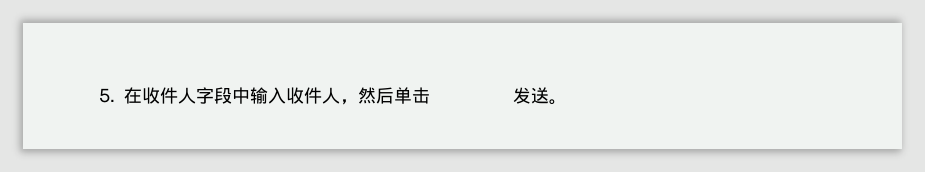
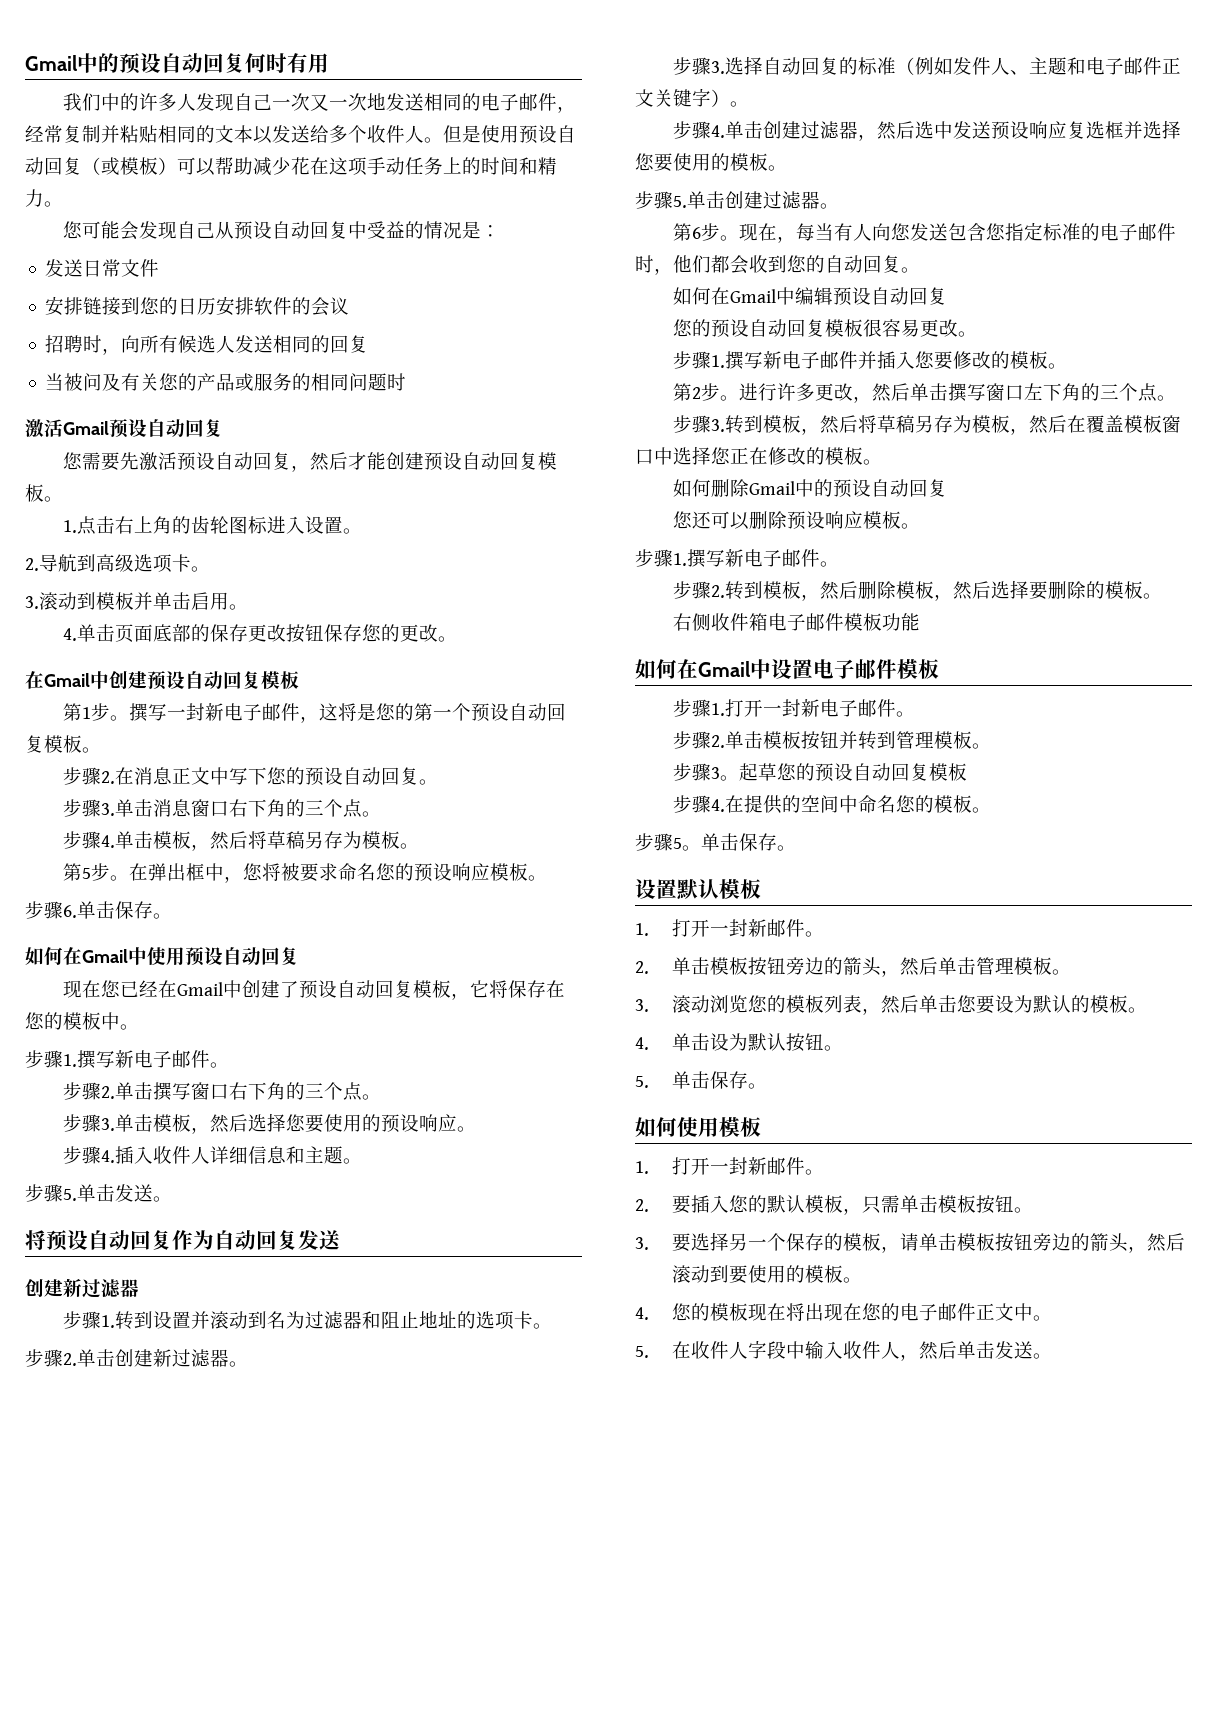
+ Gmail中的预设自动回复何时有用
+ 我们中的许多人发现自己一次又一次地发送相同的电子邮件，经常复制并粘贴相同的文本以发送给多个收件人。但是使用预设自动回复（或模板）可以帮助减少花在这项手动任务上的时间和精力。
+ 您可能会发现自己从预设自动回复中受益的情况是：
+ 发送日常文件
+ 安排链接到您的日历安排软件的会议
+ 招聘时，向所有候选人发送相同的回复
+ 当被问及有关您的产品或服务的相同问题时
+ 激活Gmail预设自动回复
+ 您需要先激活预设自动回复，然后才能创建预设自动回复模板。
+ 1.点击右上角的齿轮图标进入设置。
+ 2.导航到高级选项卡。
+ 3.滚动到模板并单击启用。
+ 4.单击页面底部的保存更改按钮保存您的更改。
+ 在Gmail中创建预设自动回复模板
+ 第1步。撰写一封新电子邮件，这将是您的第一个预设自动回复模板。
+ 步骤2.在消息正文中写下您的预设自动回复。
+ 步骤3.单击消息窗口右下角的三个点。
+ 步骤4.单击模板，然后将草稿另存为模板。
+ 第5步。在弹出框中，您将被要求命名您的预设响应模板。
+ 步骤6.单击保存。
+ 如何在Gmail中使用预设自动回复
+ 现在您已经在Gmail中创建了预设自动回复模板，它将保存在您的模板中。
+ 步骤1.撰写新电子邮件。
+ 步骤2.单击撰写窗口右下角的三个点。
+ 步骤3.单击模板，然后选择您要使用的预设响应。
+ 步骤4.插入收件人详细信息和主题。
+ 步骤5.单击发送。
+ 将预设自动回复作为自动回复发送
+ 创建新过滤器
+ 步骤1.转到设置并滚动到名为过滤器和阻止地址的选项卡。
+ 步骤2.单击创建新过滤器。
+ 步骤3.选择自动回复的标准（例如发件人、主题和电子邮件正文关键字）。
+ 步骤4.单击创建过滤器，然后选中发送预设响应复选框并选择您要使用的模板。
+ 步骤5.单击创建过滤器。
+ 第6步。现在，每当有人向您发送包含您指定标准的电子邮件时，他们都会收到您的自动回复。
+ 如何在Gmail中编辑预设自动回复
+ 您的预设自动回复模板很容易更改。
+ 步骤1.撰写新电子邮件并插入您要修改的模板。
+ 第2步。进行许多更改，然后单击撰写窗口左下角的三个点。
+ 步骤3.转到模板，然后将草稿另存为模板，然后在覆盖模板窗口中选择您正在修改的模板。
+ 如何删除Gmail中的预设自动回复
+ 您还可以删除预设响应模板。
+ 步骤1.撰写新电子邮件。
+ 步骤2.转到模板，然后删除模板，然后选择要删除的模板。
+ 右侧收件箱电子邮件模板功能
+ 如何在Gmail中设置电子邮件模板
+ 步骤1.打开一封新电子邮件。
+ 步骤2.单击模板按钮并转到管理模板。
+ 步骤3。起草您的预设自动回复模板
+ 步骤4.在提供的空间中命名您的模板。
+ 步骤5。单击保存。
+ 设置默认模板
+ 1.打开一封新邮件。
+ 2.单击模板按钮旁边的箭头，然后单击管理模板。
+ 3.滚动浏览您的模板列表，然后单击您要设为默认的模板。
+ 4.单击设为默认按钮。
+ 5.单击保存。
+ 如何使用模板
+ 1.打开一封新邮件。
+ 2.要插入您的默认模板，只需单击模板按钮。
+ 3.要选择另一个保存的模板，请单击模板按钮旁边的箭头，然后滚动到要使用的模板。
+ 4.您的模板现在将出现在您的电子邮件正文中。

